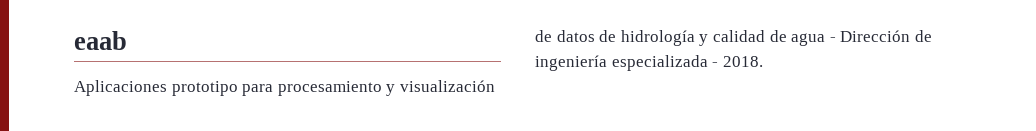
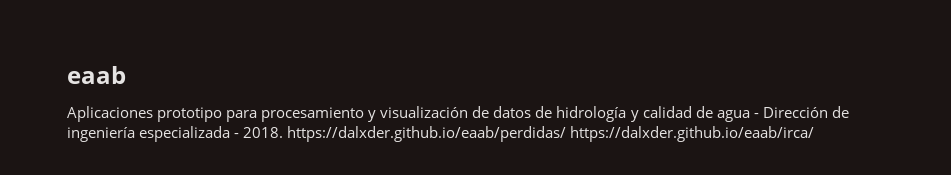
- Aplicaciones prototipo para procesamiento y visualización de datos de hidrología y calidad de agua - Dirección de ingeniería especializada - 2018.
+ Aplicaciones prototipo para procesamiento y visualización de datos de hidrología y calidad de agua - Dirección de ingeniería especializada - 2018. https://dalxder.github.io/eaab/perdidas/ https://dalxder.github.io/eaab/irca/

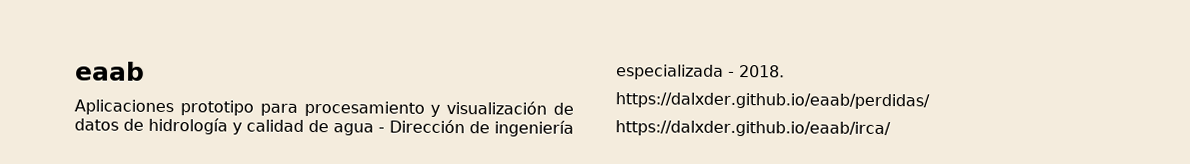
- Aplicaciones prototipo para procesamiento y visualización de datos de hidrología y calidad de agua - Dirección de ingeniería especializada - 2018. https://dalxder.github.io/eaab/perdidas/ https://dalxder.github.io/eaab/irca/
+ Aplicaciones prototipo para procesamiento y visualización de datos de hidrología y calidad de agua - Dirección de ingeniería especializada - 2018.
+ https://dalxder.github.io/eaab/perdidas/
+ https://dalxder.github.io/eaab/irca/

